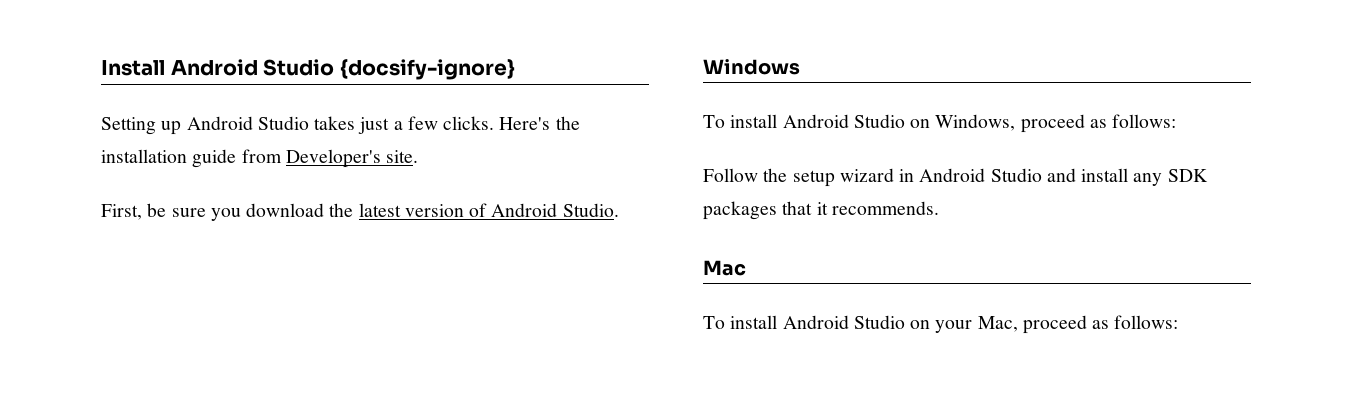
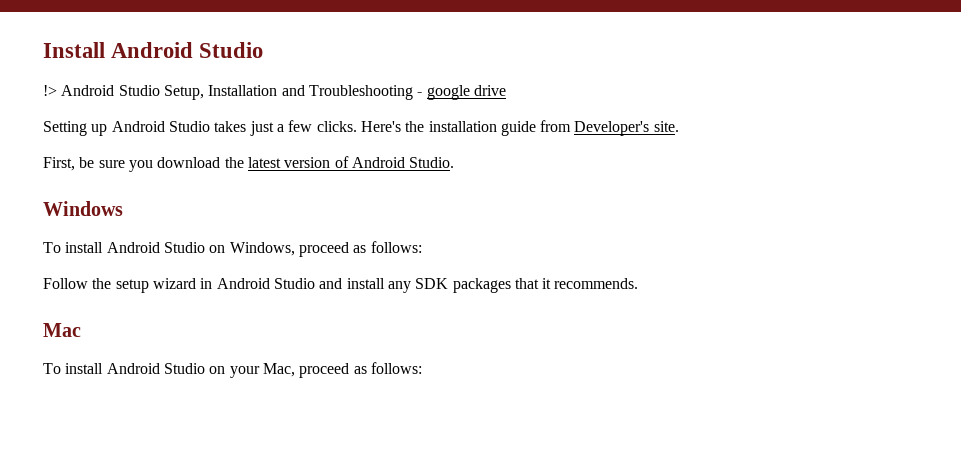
- Install Android Studio {docsify-ignore}
+ Install Android Studio
+ !> Android Studio Setup, Installation and Troubleshooting - google drive

